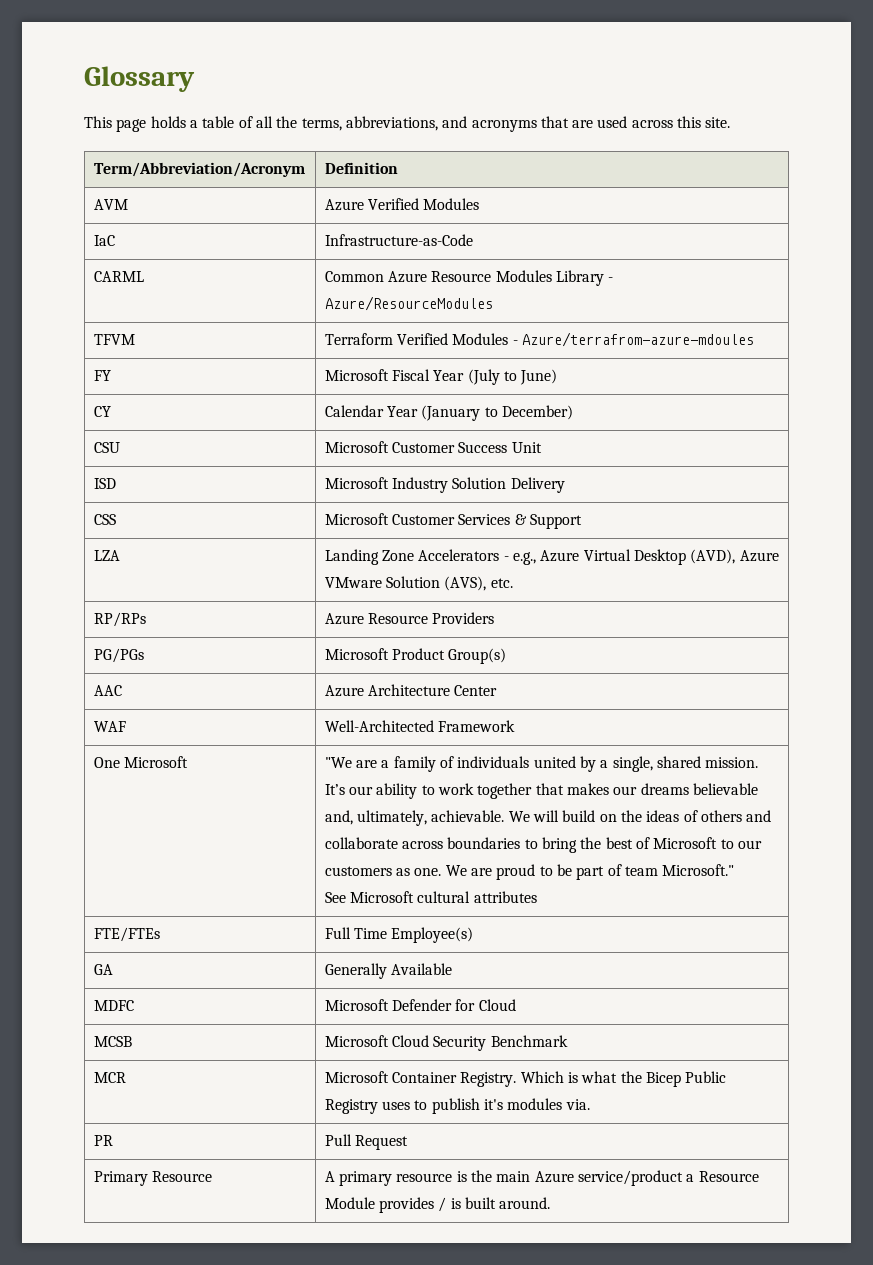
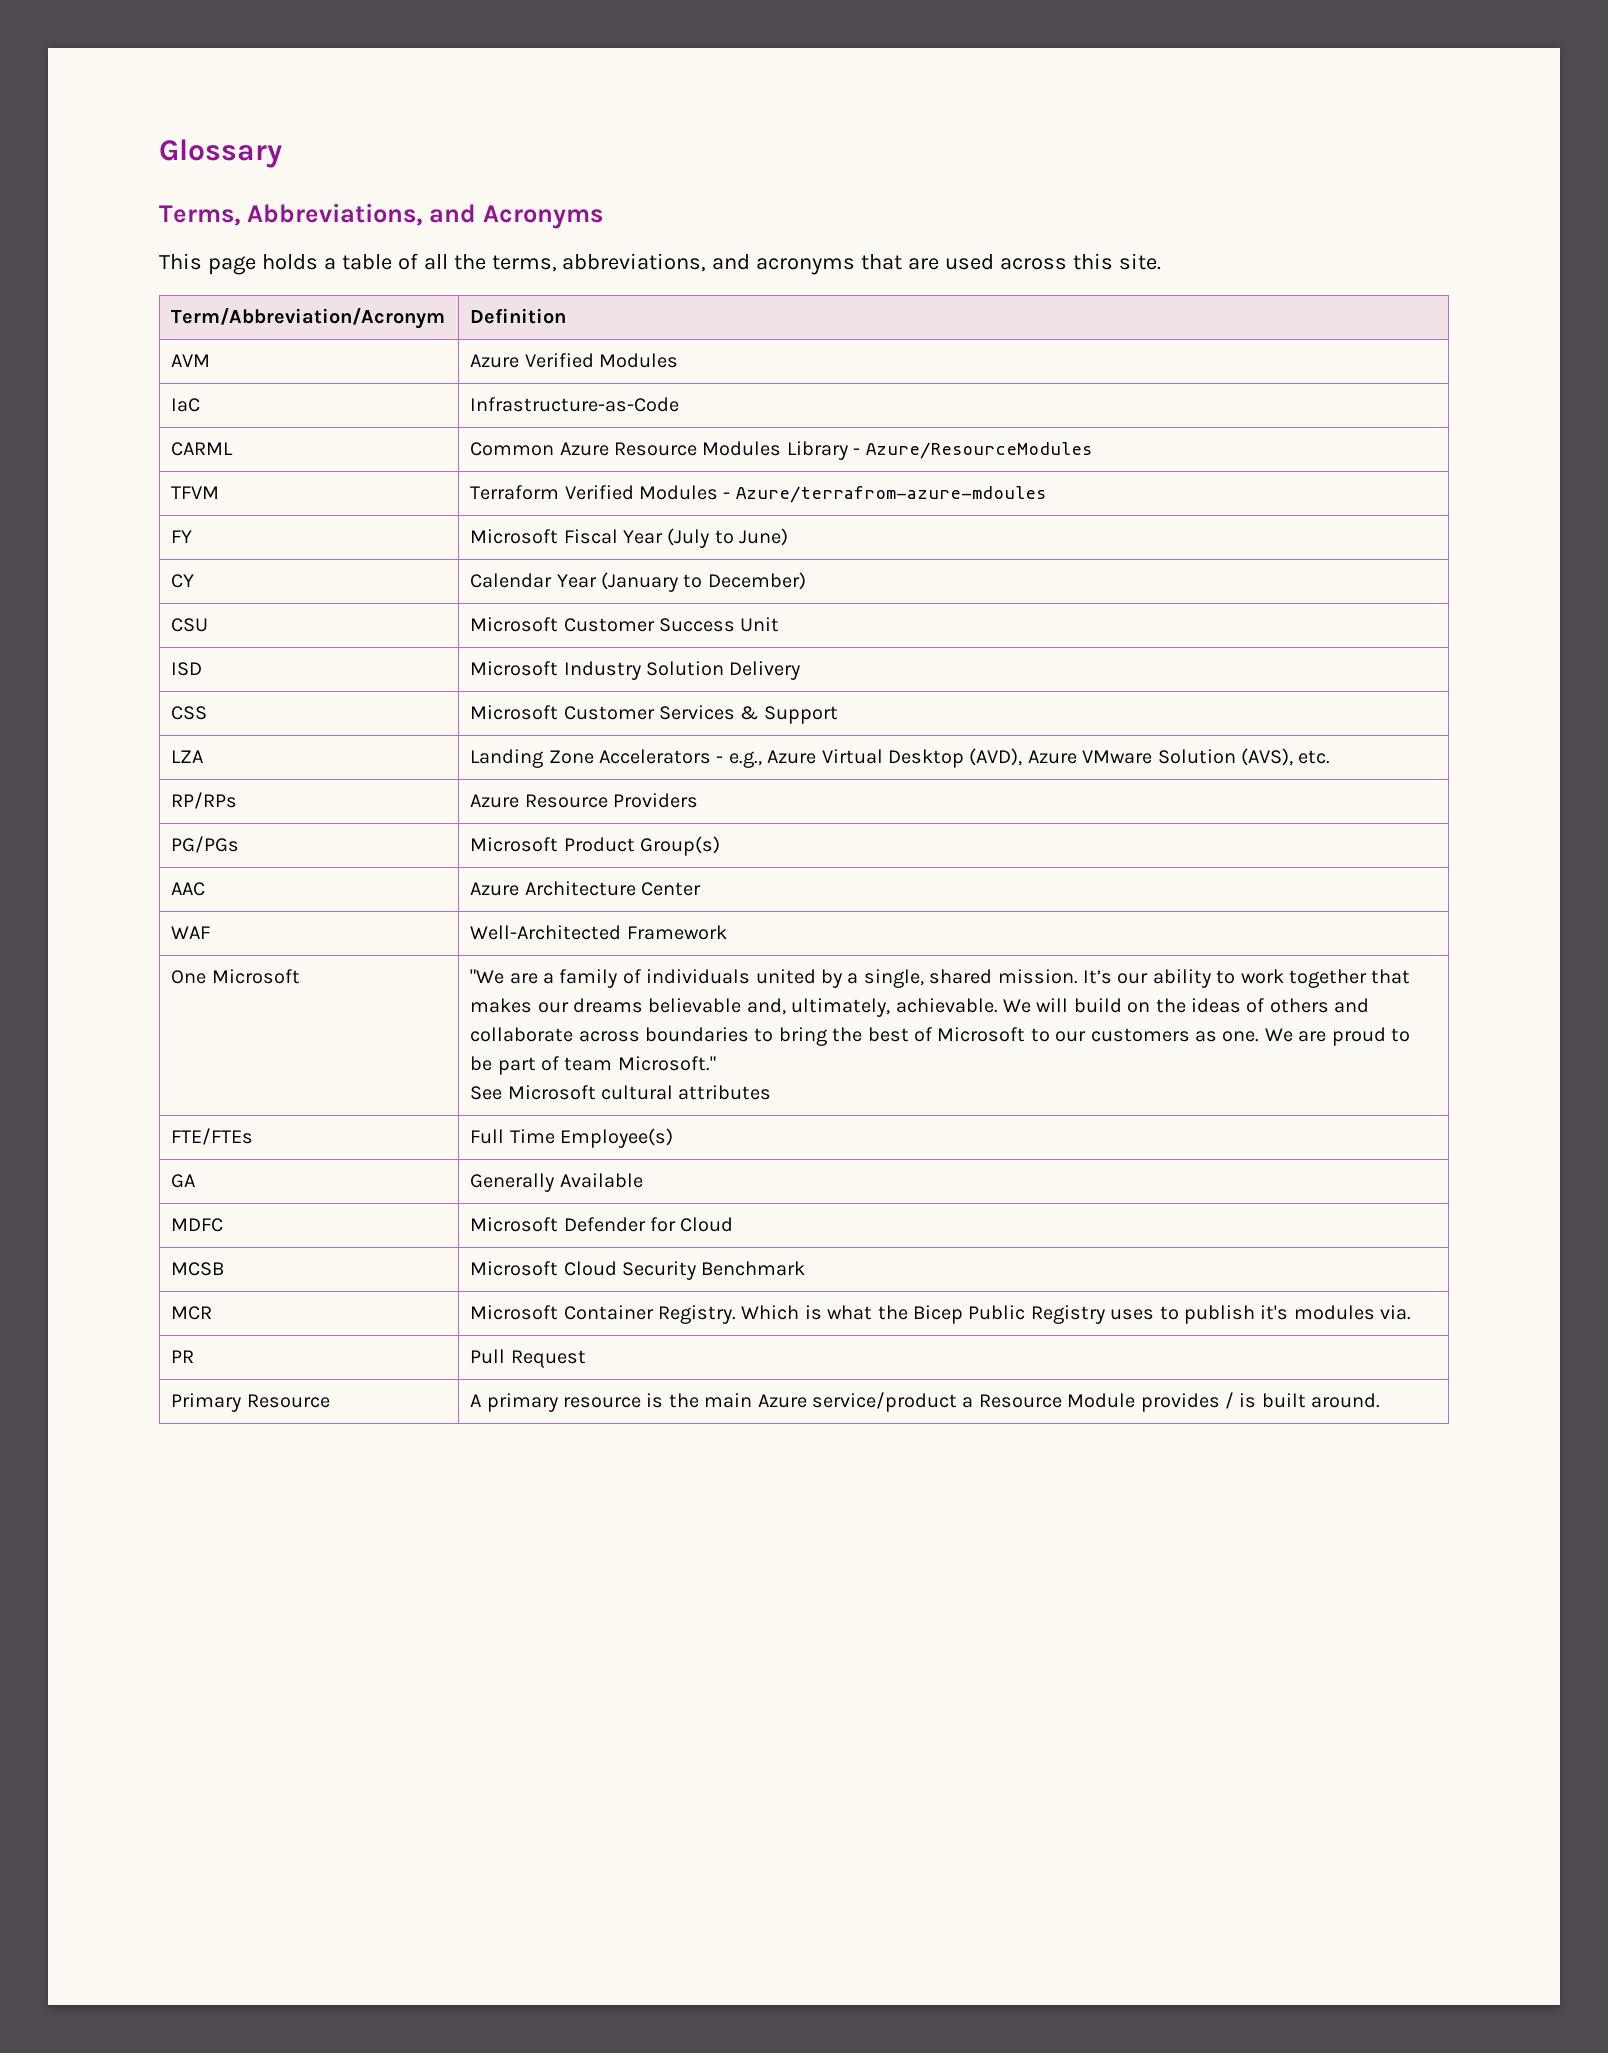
+ Terms, Abbreviations, and Acronyms

